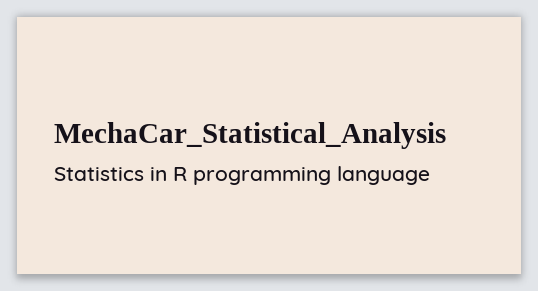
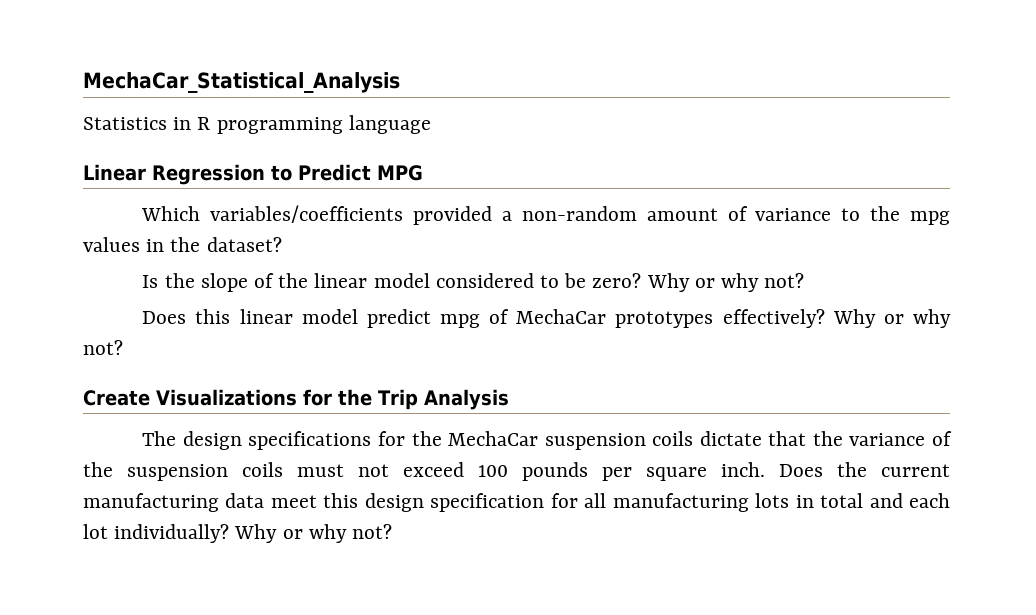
+ Linear Regression to Predict MPG
+ Which variables/coefficients provided a non-random amount of variance to the mpg values in the dataset?
+ Is the slope of the linear model considered to be zero? Why or why not?
+ Does this linear model predict mpg of MechaCar prototypes effectively? Why or why not?
+ Create Visualizations for the Trip Analysis
+ The design specifications for the MechaCar suspension coils dictate that the variance of the suspension coils must not exceed 100 pounds per square inch. Does the current manufacturing data meet this design specification for all manufacturing lots in total and each lot individually? Why or why not?

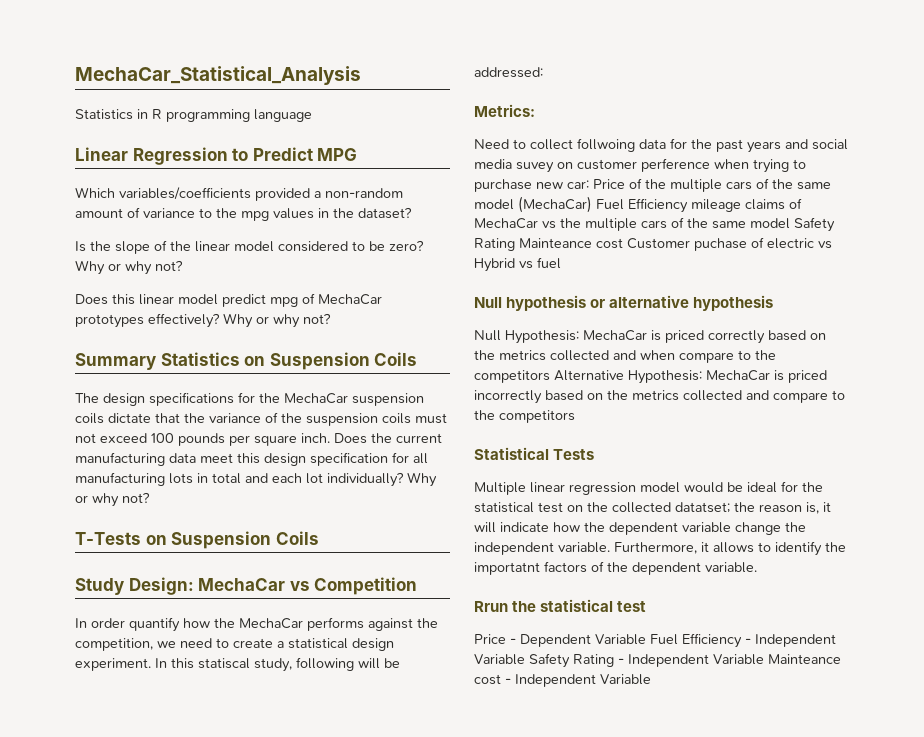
- Create Visualizations for the Trip Analysis
+ Summary Statistics on Suspension Coils
+ T-Tests on Suspension Coils
+ Study Design: MechaCar vs Competition
+ In order quantify how the MechaCar performs against the competition, we need to create a statistical design experiment. In this statiscal study, following will be addressed:
+ Metrics:
+ Need to collect follwoing data for the past years and social media suvey on customer perference when trying to purchase new car: Price of the multiple cars of the same model (MechaCar) Fuel Efficiency mileage claims of MechaCar vs the multiple cars of the same model Safety Rating Mainteance cost Customer puchase of electric vs Hybrid vs fuel
+ Null hypothesis or alternative hypothesis
+ Null Hypothesis: MechaCar is priced correctly based on the metrics collected and when compare to the competitors Alternative Hypothesis: MechaCar is priced incorrectly based on the metrics collected and compare to the competitors
+ Statistical Tests
+ Multiple linear regression model would be ideal for the statistical test on the collected datatset; the reason is, it will indicate how the dependent variable change the independent variable. Furthermore, it allows to identify the importatnt factors of the dependent variable.
+ Rrun the statistical test
+ Price - Dependent Variable Fuel Efficiency - Independent Variable Safety Rating - Independent Variable Mainteance cost - Independent Variable

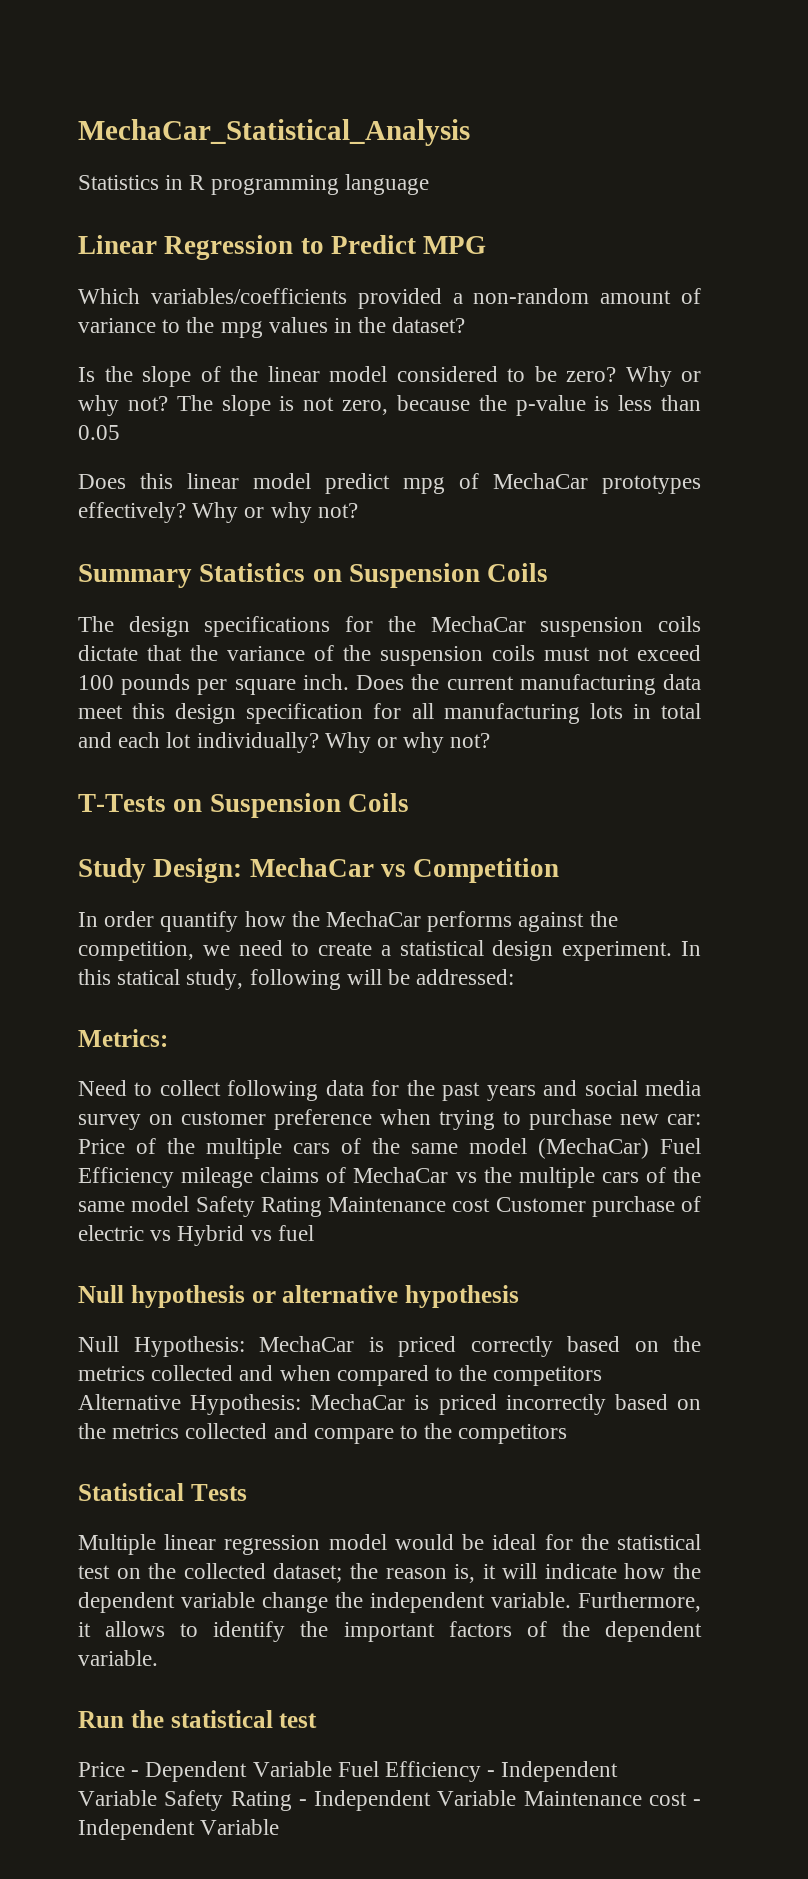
+ The slope is not zero, because the p-value is less than 0.05
- In this statiscal study, following will be addressed:
+ In this statical study, following will be addressed:
- Need to collect follwoing data for the past years and social media suvey on customer perference when trying to purchase new car: Price of the multiple cars of the same model (MechaCar) Fuel Efficiency mileage claims of MechaCar vs the multiple cars of the same model Safety Rating Mainteance cost Customer puchase of electric vs Hybrid vs fuel
+ Need to collect following data for the past years and social media survey on customer preference when trying to purchase new car: Price of the multiple cars of the same model (MechaCar) Fuel Efficiency mileage claims of MechaCar vs the multiple cars of the same model Safety Rating Maintenance cost Customer purchase of electric vs Hybrid vs fuel
- Null Hypothesis: MechaCar is priced correctly based on the metrics collected and when compare to the competitors Alternative Hypothesis: MechaCar is priced incorrectly based on the metrics collected and compare to the competitors
+ Null Hypothesis: MechaCar is priced correctly based on the metrics collected and when compared to the competitors Alternative Hypothesis: MechaCar is priced incorrectly based on the metrics collected and compare to the competitors
- Multiple linear regression model would be ideal for the statistical test on the collected datatset; the reason is, it will indicate how the dependent variable change the independent variable.
+ Multiple linear regression model would be ideal for the statistical test on the collected dataset; the reason is, it will indicate how the dependent variable change the independent variable.
- Furthermore, it allows to identify the importatnt factors of the dependent variable.
+ Furthermore, it allows to identify the important factors of the dependent variable.
- Rrun the statistical test
+ Run the statistical test
- Price - Dependent Variable Fuel Efficiency - Independent Variable Safety Rating - Independent Variable Mainteance cost - Independent Variable
+ Price - Dependent Variable Fuel Efficiency - Independent Variable Safety Rating - Independent Variable Maintenance cost - Independent Variable

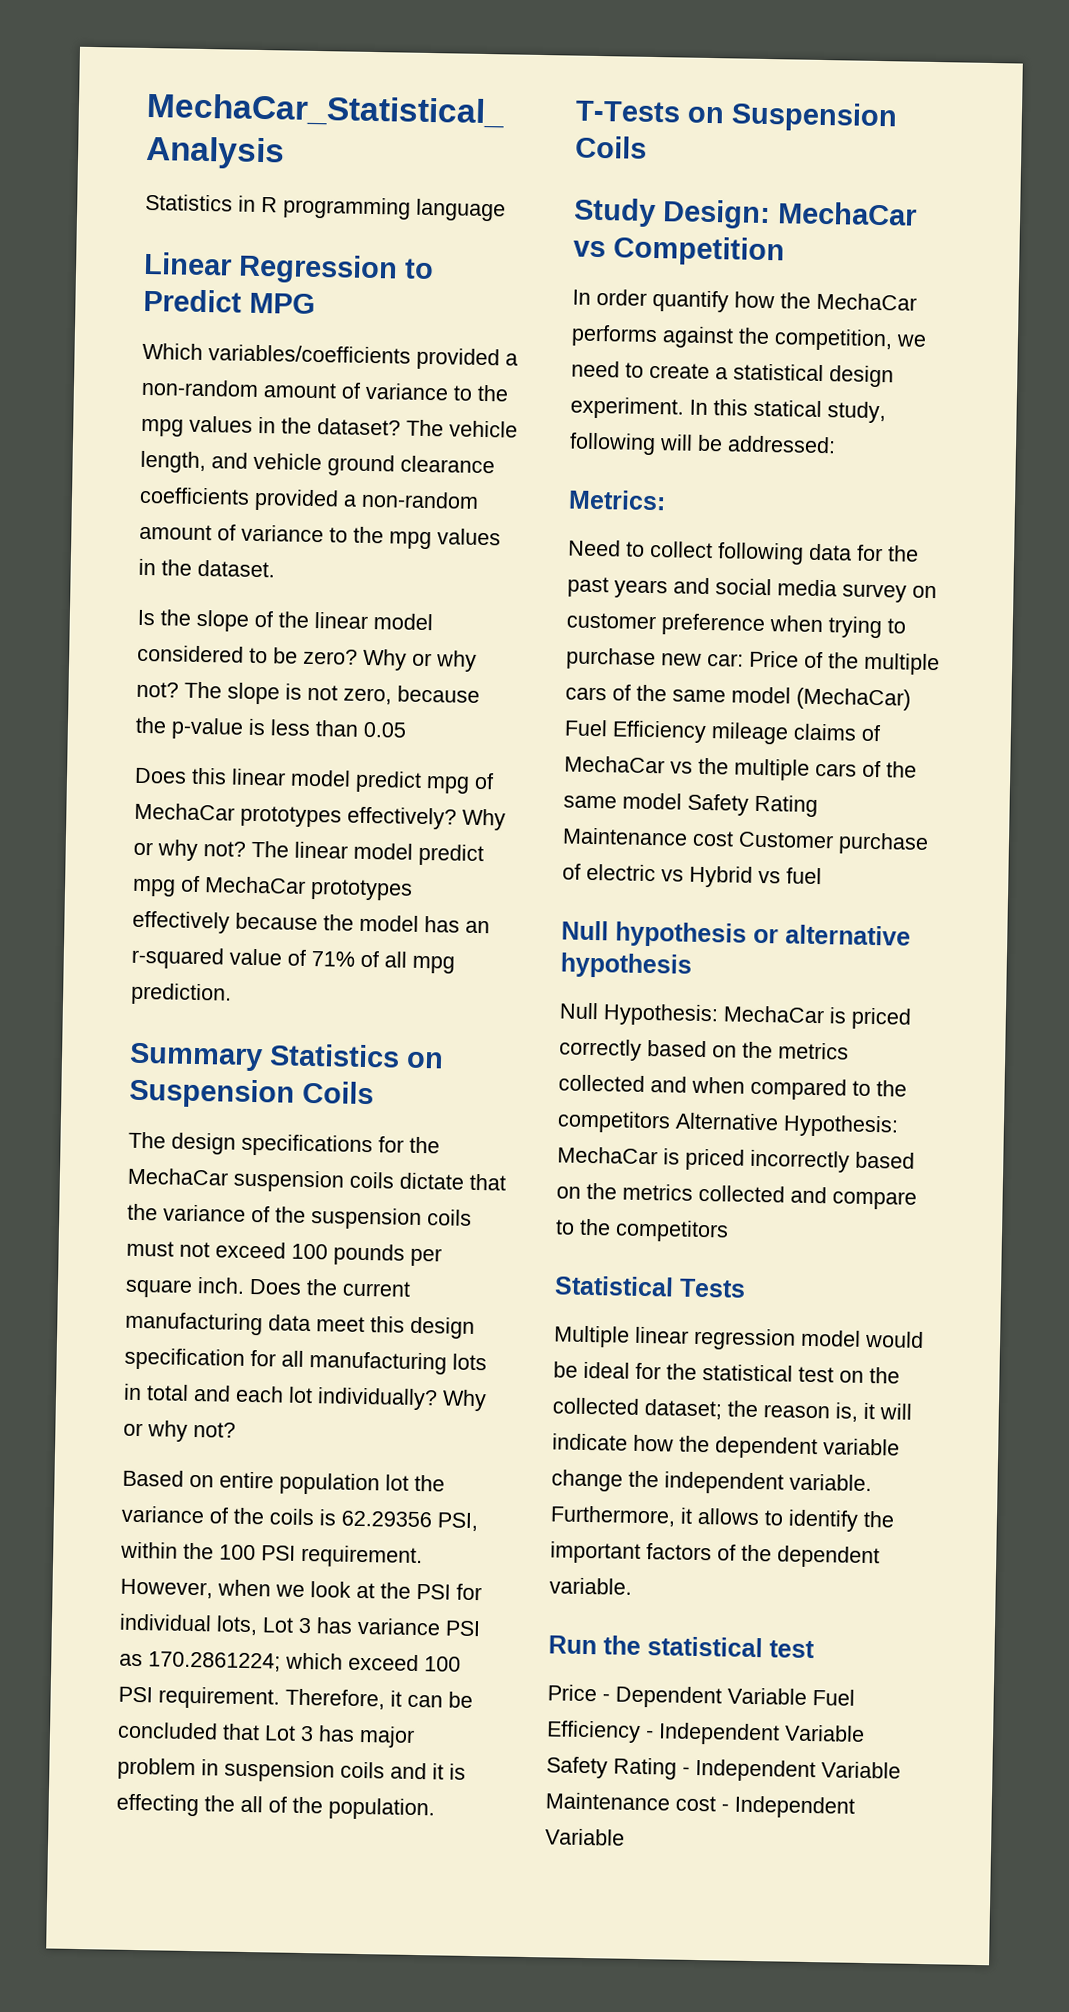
+ The vehicle length, and vehicle ground clearance coefficients provided a non-random amount of variance to the mpg values in the dataset.
+ The linear model predict mpg of MechaCar prototypes effectively because the model has an r-squared value of 71% of all mpg prediction.
+ Based on entire population lot the variance of the coils is 62.29356 PSI, within the 100 PSI requirement. However, when we look at the PSI for individual lots, Lot 3 has variance PSI as 170.2861224; which exceed 100 PSI requirement. Therefore, it can be concluded that Lot 3 has major problem in suspension coils and it is effecting the all of the population.

